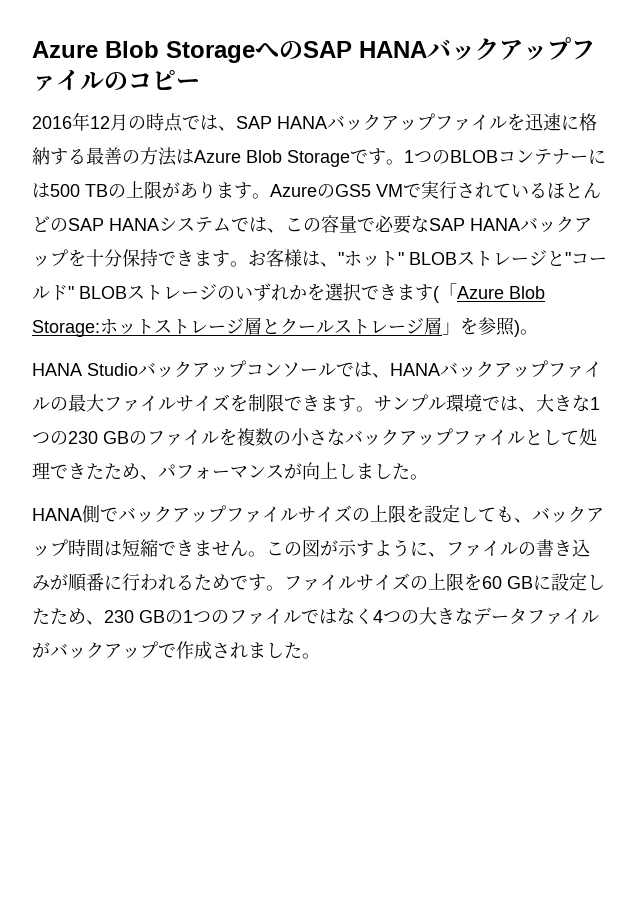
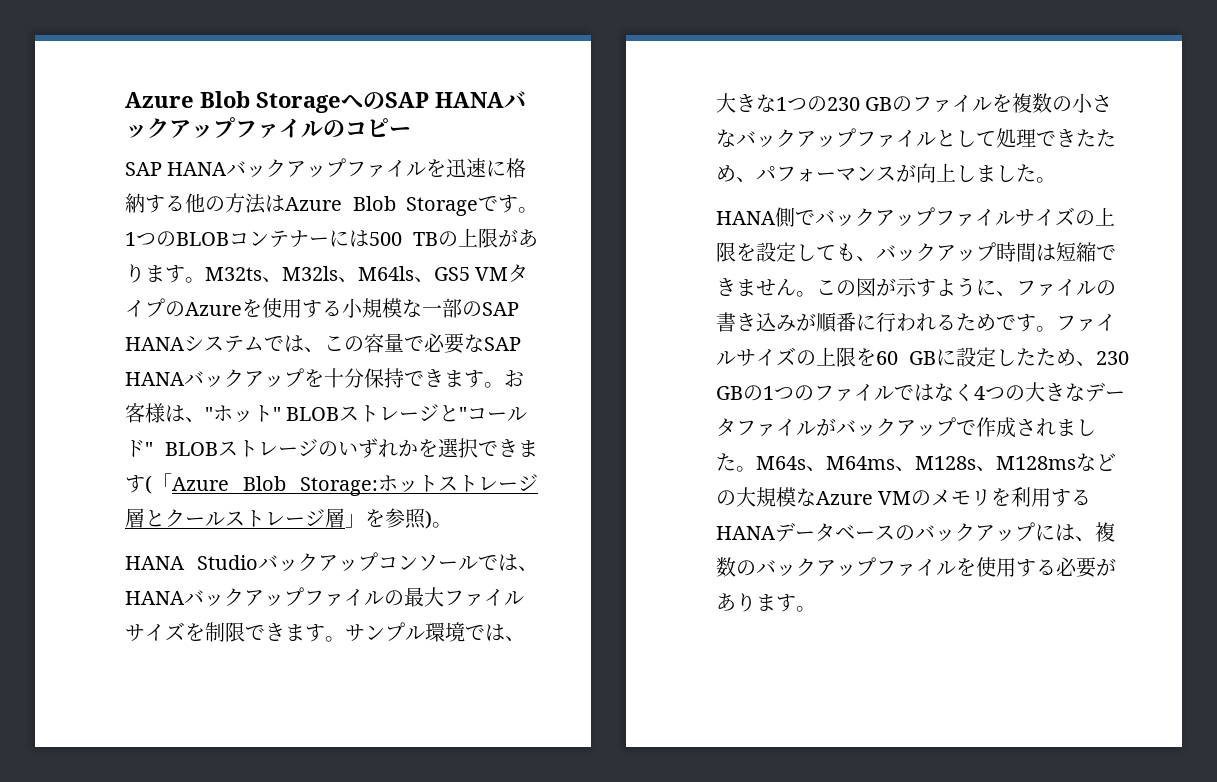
- 2016年12月の時点では、SAP HANAバックアップファイルを迅速に格納する最善の方法はAzure Blob Storageです。
+ SAP HANAバックアップファイルを迅速に格納する他の方法はAzure Blob Storageです。
- AzureのGS5 VMで実行されているほとんどのSAP HANAシステムでは、この容量で必要なSAP HANAバックアップを十分保持できます。
+ M32ts、M32ls、M64ls、GS5 VMタイプのAzureを使用する小規模な一部のSAP HANAシステムでは、この容量で必要なSAP HANAバックアップを十分保持できます。
+ M64s、M64ms、M128s、M128msなどの大規模なAzure VMのメモリを利用するHANAデータベースのバックアップには、複数のバックアップファイルを使用する必要があります。

